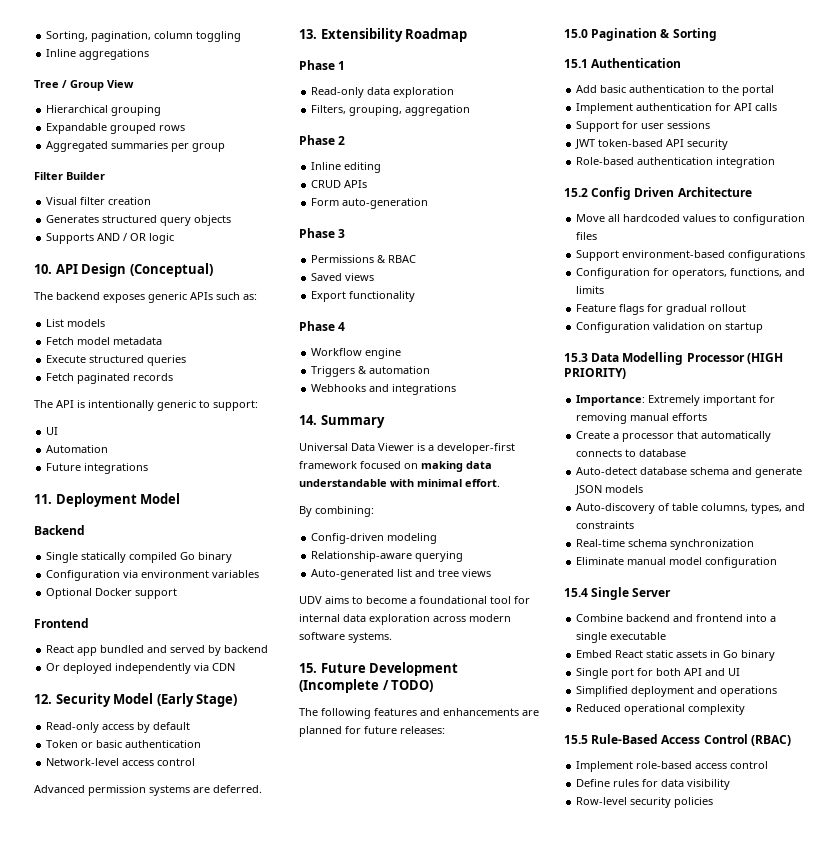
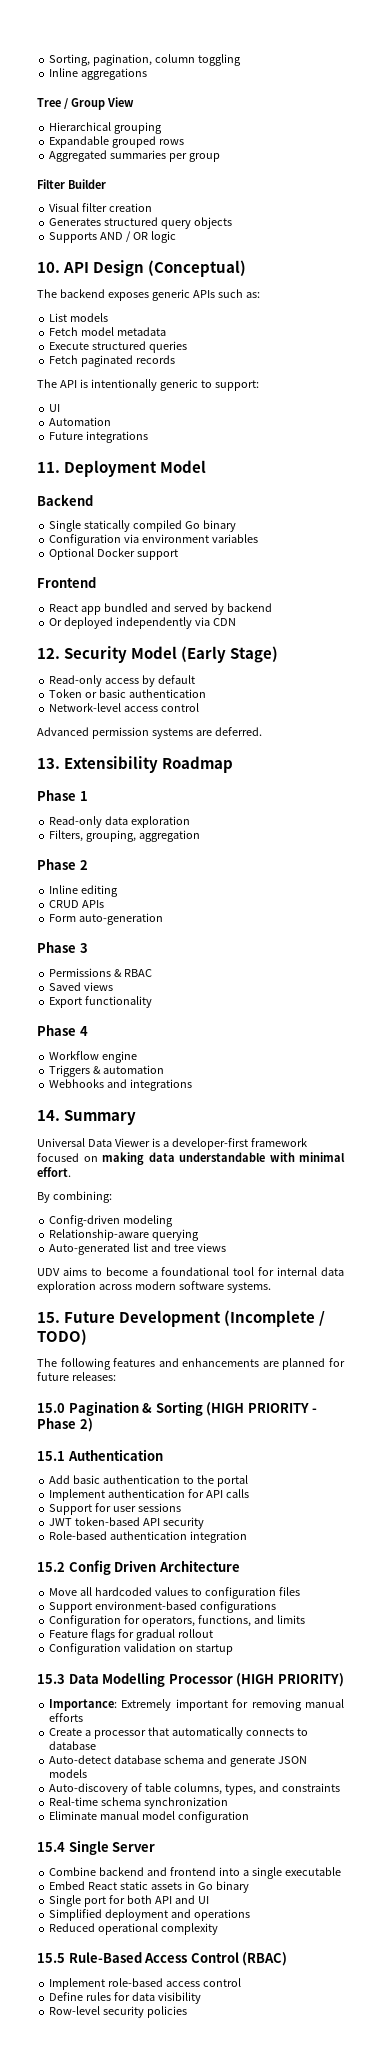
- 15.0 Pagination & Sorting
+ 15.0 Pagination & Sorting (HIGH PRIORITY - Phase 2)

